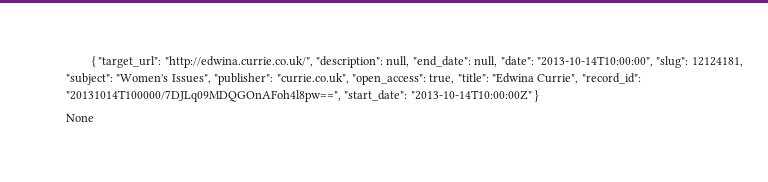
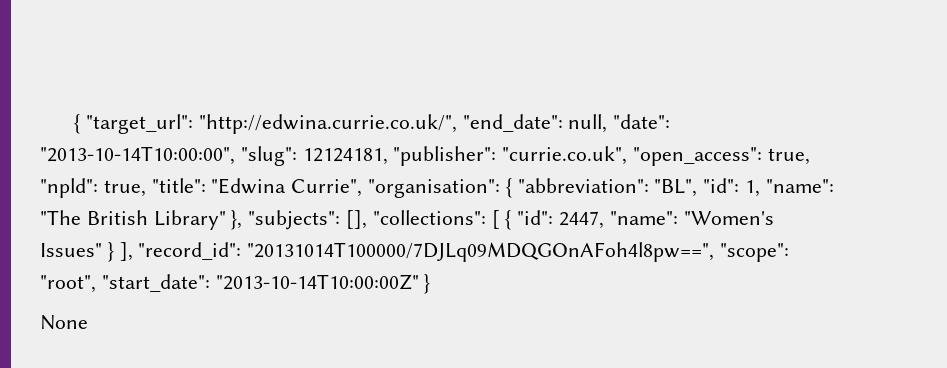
- { "target_url": "http://edwina.currie.co.uk/", "description": null, "end_date": null, "date": "2013-10-14T10:00:00", "slug": 12124181, "subject": "Women's Issues", "publisher": "currie.co.uk", "open_access": true, "title": "Edwina Currie", "record_id": "20131014T100000/7DJLq09MDQGOnAFoh4l8pw==", "start_date": "2013-10-14T10:00:00Z" }
+ { "target_url": "http://edwina.currie.co.uk/", "end_date": null, "date": "2013-10-14T10:00:00", "slug": 12124181, "publisher": "currie.co.uk", "open_access": true, "npld": true, "title": "Edwina Currie", "organisation": { "abbreviation": "BL", "id": 1, "name": "The British Library" }, "subjects": [], "collections": [ { "id": 2447, "name": "Women's Issues" } ], "record_id": "20131014T100000/7DJLq09MDQGOnAFoh4l8pw==", "scope": "root", "start_date": "2013-10-14T10:00:00Z" }

